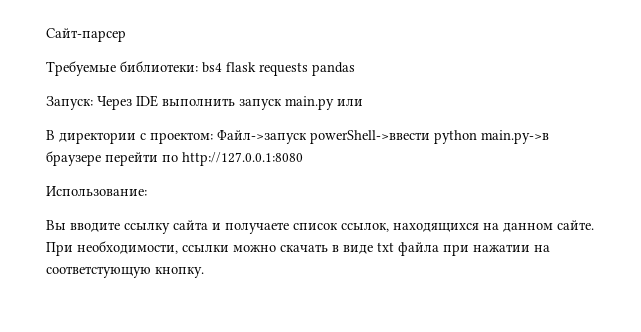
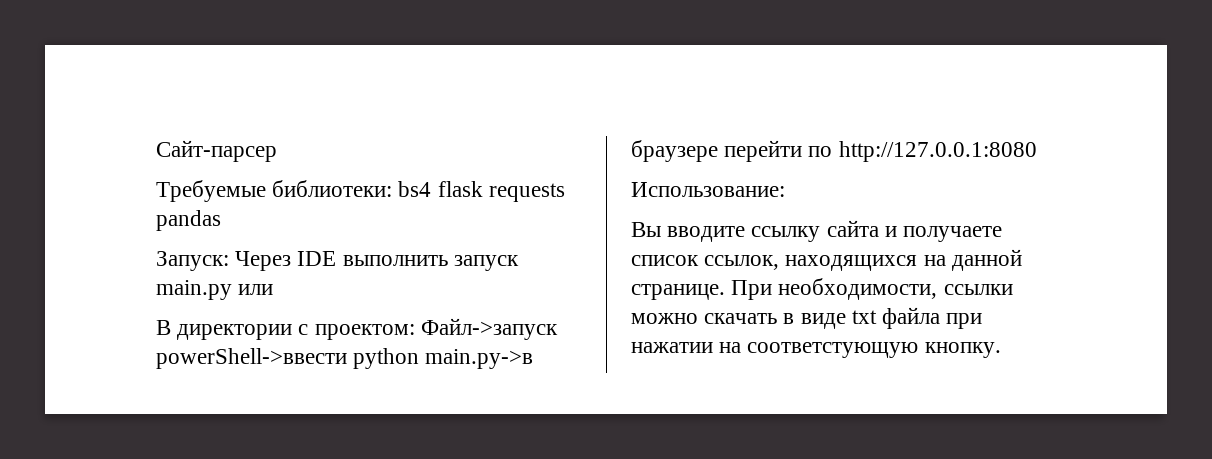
- Вы вводите ссылку сайта и получаете список ссылок, находящихся на данном сайте.
+ Вы вводите ссылку сайта и получаете список ссылок, находящихся на данной странице.

